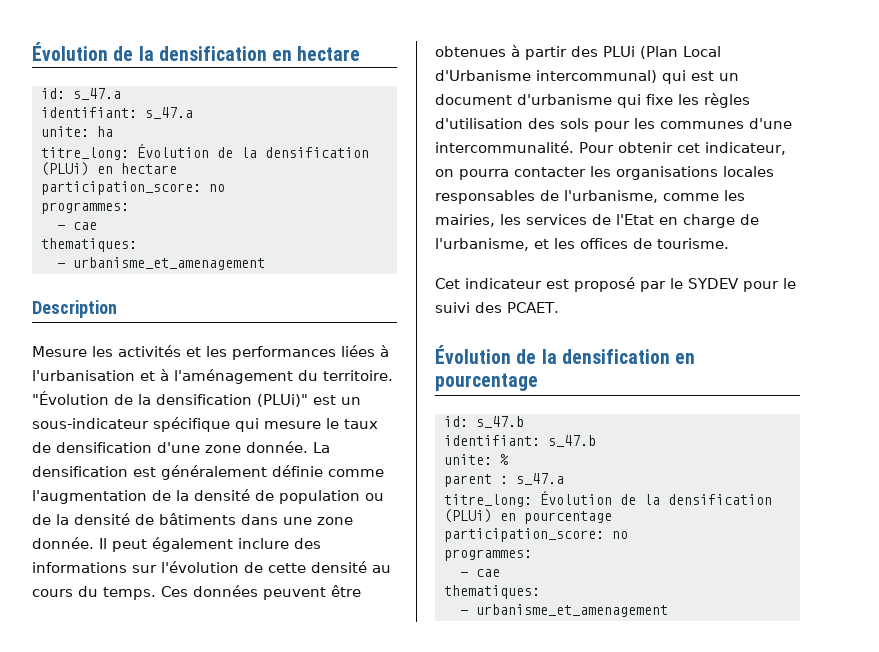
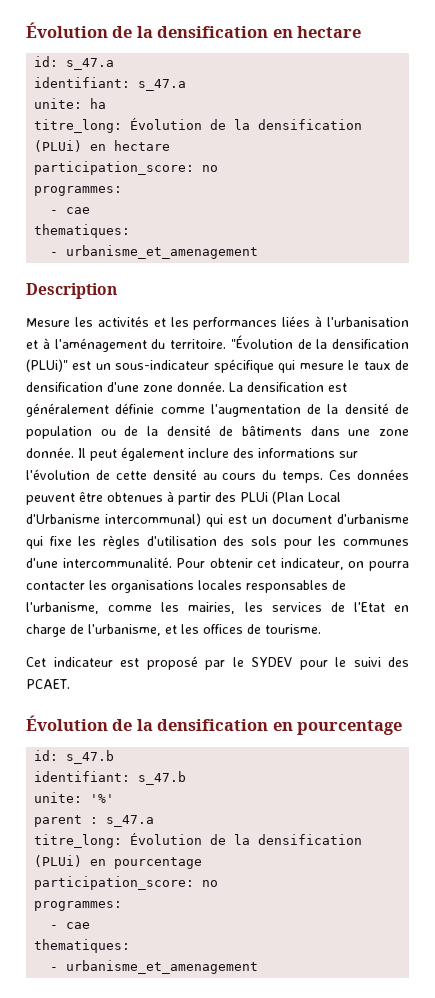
- unite: %
+ unite: '%'

